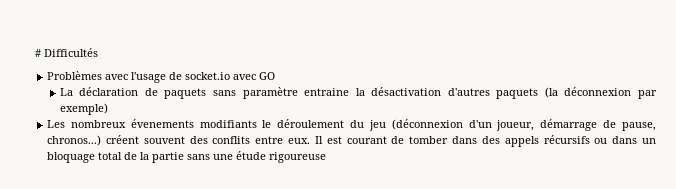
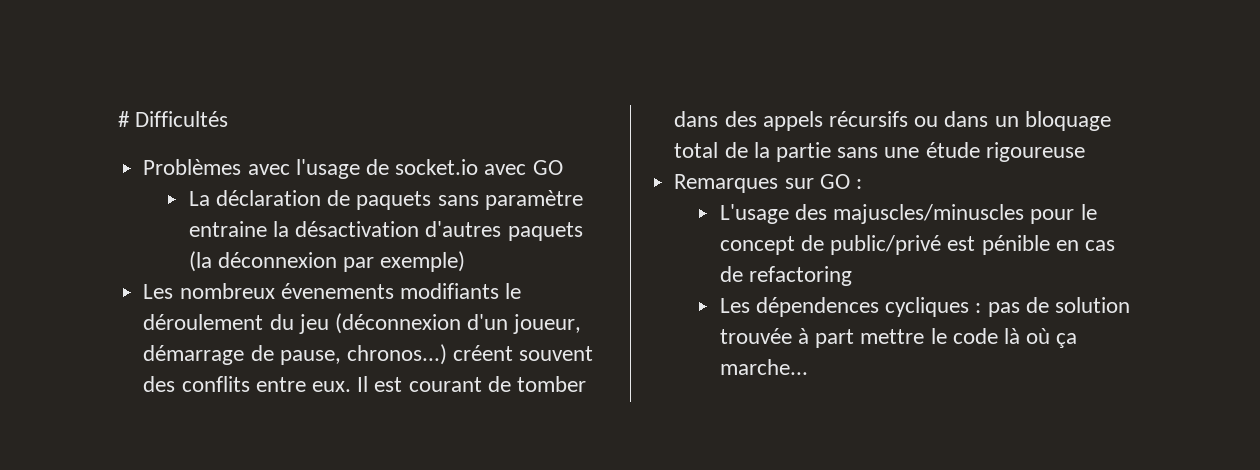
+ Remarques sur GO :
+ L'usage des majuscles/minuscles pour le concept de public/privé est pénible en cas de refactoring
+ Les dépendences cycliques : pas de solution trouvée à part mettre le code là où ça marche...

